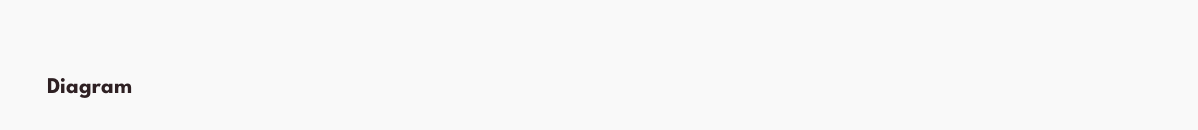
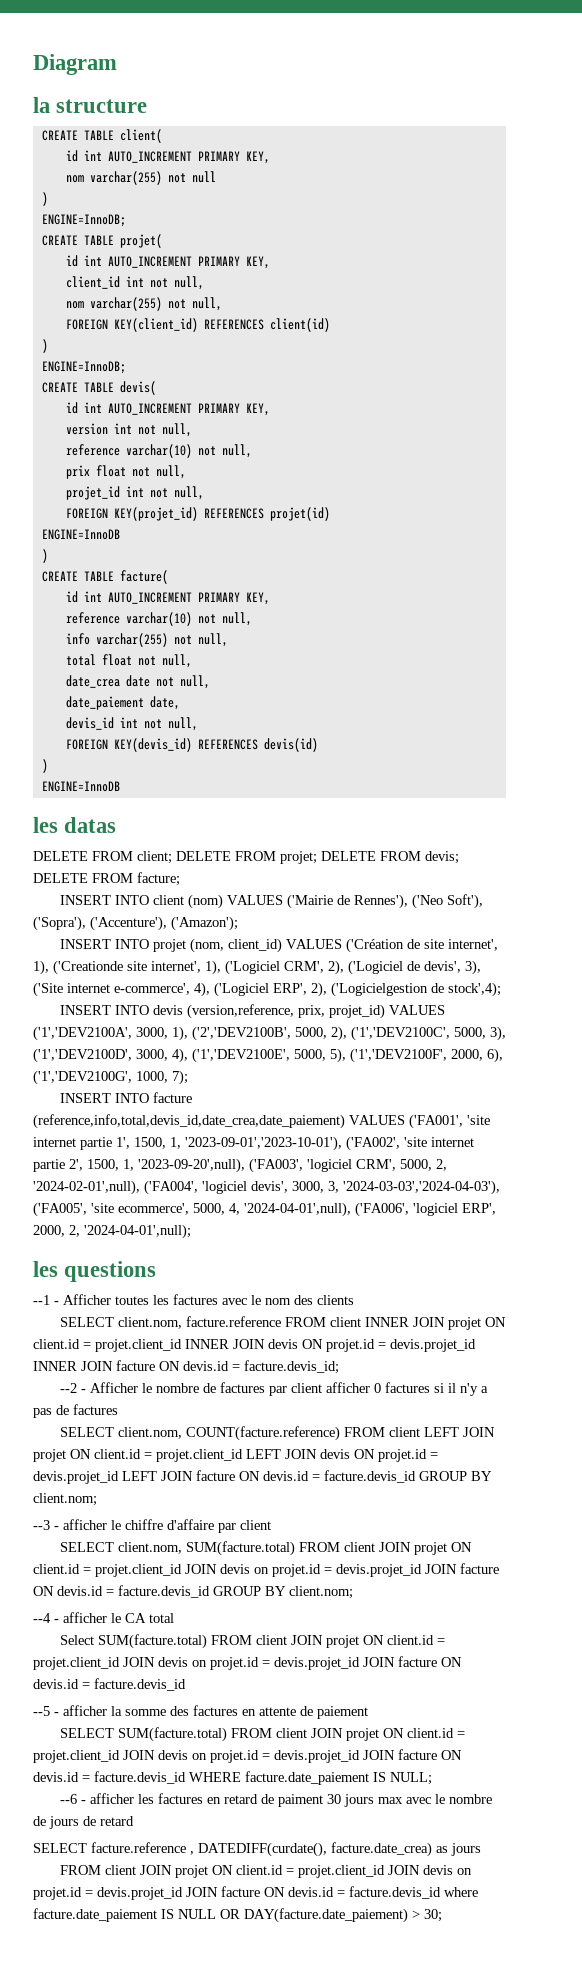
+ la structure
+ CREATE TABLE client(
+ id int AUTO_INCREMENT PRIMARY KEY,
+ nom varchar(255) not null
+ )
+ ENGINE=InnoDB;
+ CREATE TABLE projet(
+ id int AUTO_INCREMENT PRIMARY KEY,
+ client_id int not null,
+ nom varchar(255) not null,
+ FOREIGN KEY(client_id) REFERENCES client(id)
+ )
+ ENGINE=InnoDB;
+ CREATE TABLE devis(
+ id int AUTO_INCREMENT PRIMARY KEY,
+ version int not null,
+ reference varchar(10) not null,
+ prix float not null,
+ projet_id int not null,
+ FOREIGN KEY(projet_id) REFERENCES projet(id)
+ ENGINE=InnoDB
+ )
+ CREATE TABLE facture(
+ id int AUTO_INCREMENT PRIMARY KEY,
+ reference varchar(10) not null,
+ info varchar(255) not null,
+ total float not null,
+ date_crea date not null,
+ date_paiement date,
+ devis_id int not null,
+ FOREIGN KEY(devis_id) REFERENCES devis(id)
+ )
+ ENGINE=InnoDB
+ les datas
+ DELETE FROM client; DELETE FROM projet; DELETE FROM devis; DELETE FROM facture;
+ INSERT INTO client (nom) VALUES ('Mairie de Rennes'), ('Neo Soft'), ('Sopra'), ('Accenture'), ('Amazon');
+ INSERT INTO projet (nom, client_id) VALUES ('Création de site internet', 1), ('Creationde site internet', 1), ('Logiciel CRM', 2), ('Logiciel de devis', 3), ('Site internet e-commerce', 4), ('Logiciel ERP', 2), ('Logicielgestion de stock',4);
+ INSERT INTO devis (version,reference, prix, projet_id) VALUES ('1','DEV2100A', 3000, 1), ('2','DEV2100B', 5000, 2), ('1','DEV2100C', 5000, 3), ('1','DEV2100D', 3000, 4), ('1','DEV2100E', 5000, 5), ('1','DEV2100F', 2000, 6), ('1','DEV2100G', 1000, 7);
+ INSERT INTO facture (reference,info,total,devis_id,date_crea,date_paiement) VALUES ('FA001', 'site internet partie 1', 1500, 1, '2023-09-01','2023-10-01'), ('FA002', 'site internet partie 2', 1500, 1, '2023-09-20',null), ('FA003', 'logiciel CRM', 5000, 2, '2024-02-01',null), ('FA004', 'logiciel devis', 3000, 3, '2024-03-03','2024-04-03'), ('FA005', 'site ecommerce', 5000, 4, '2024-04-01',null), ('FA006', 'logiciel ERP', 2000, 2, '2024-04-01',null);
+ les questions
+ --1 - Afficher toutes les factures avec le nom des clients
+ SELECT client.nom, facture.reference FROM client INNER JOIN projet ON client.id = projet.client_id INNER JOIN devis ON projet.id = devis.projet_id INNER JOIN facture ON devis.id = facture.devis_id;
+ --2 - Afficher le nombre de factures par client afficher 0 factures si il n'y a pas de factures
+ SELECT client.nom, COUNT(facture.reference) FROM client LEFT JOIN projet ON client.id = projet.client_id LEFT JOIN devis ON projet.id = devis.projet_id LEFT JOIN facture ON devis.id = facture.devis_id GROUP BY client.nom;
+ --3 - afficher le chiffre d'affaire par client
+ SELECT client.nom, SUM(facture.total) FROM client JOIN projet ON client.id = projet.client_id JOIN devis on projet.id = devis.projet_id JOIN facture ON devis.id = facture.devis_id GROUP BY client.nom;
+ --4 - afficher le CA total
+ Select SUM(facture.total) FROM client JOIN projet ON client.id = projet.client_id JOIN devis on projet.id = devis.projet_id JOIN facture ON devis.id = facture.devis_id
+ --5 - afficher la somme des factures en attente de paiement
+ SELECT SUM(facture.total) FROM client JOIN projet ON client.id = projet.client_id JOIN devis on projet.id = devis.projet_id JOIN facture ON devis.id = facture.devis_id WHERE facture.date_paiement IS NULL;
+ --6 - afficher les factures en retard de paiment 30 jours max avec le nombre de jours de retard
+ SELECT facture.reference , DATEDIFF(curdate(), facture.date_crea) as jours
+ FROM client JOIN projet ON client.id = projet.client_id JOIN devis on projet.id = devis.projet_id JOIN facture ON devis.id = facture.devis_id where facture.date_paiement IS NULL OR DAY(facture.date_paiement) > 30;

